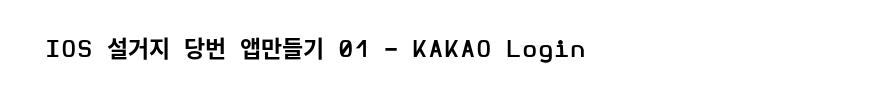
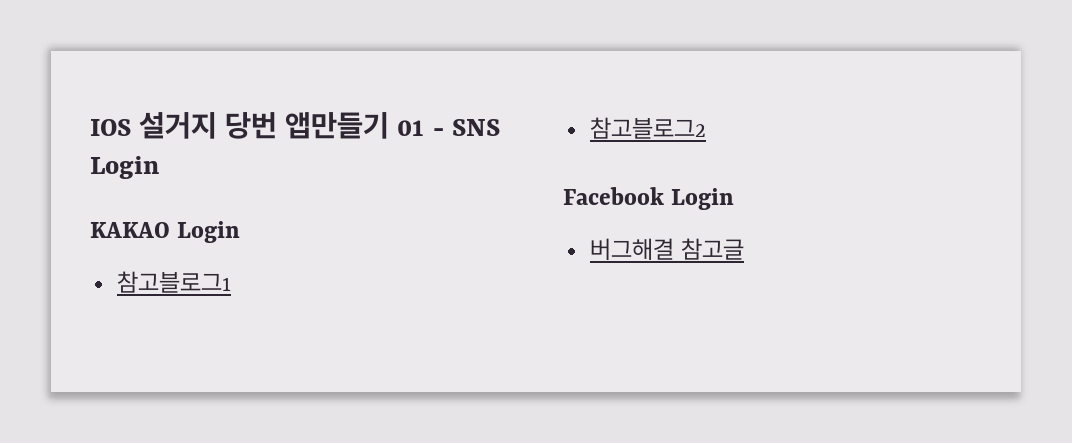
- IOS 설거지 당번 앱만들기 01 - KAKAO Login
+ IOS 설거지 당번 앱만들기 01 - SNS Login
+ KAKAO Login
+ 참고블로그1
+ 참고블로그2
+ Facebook Login
+ 버그해결 참고글

